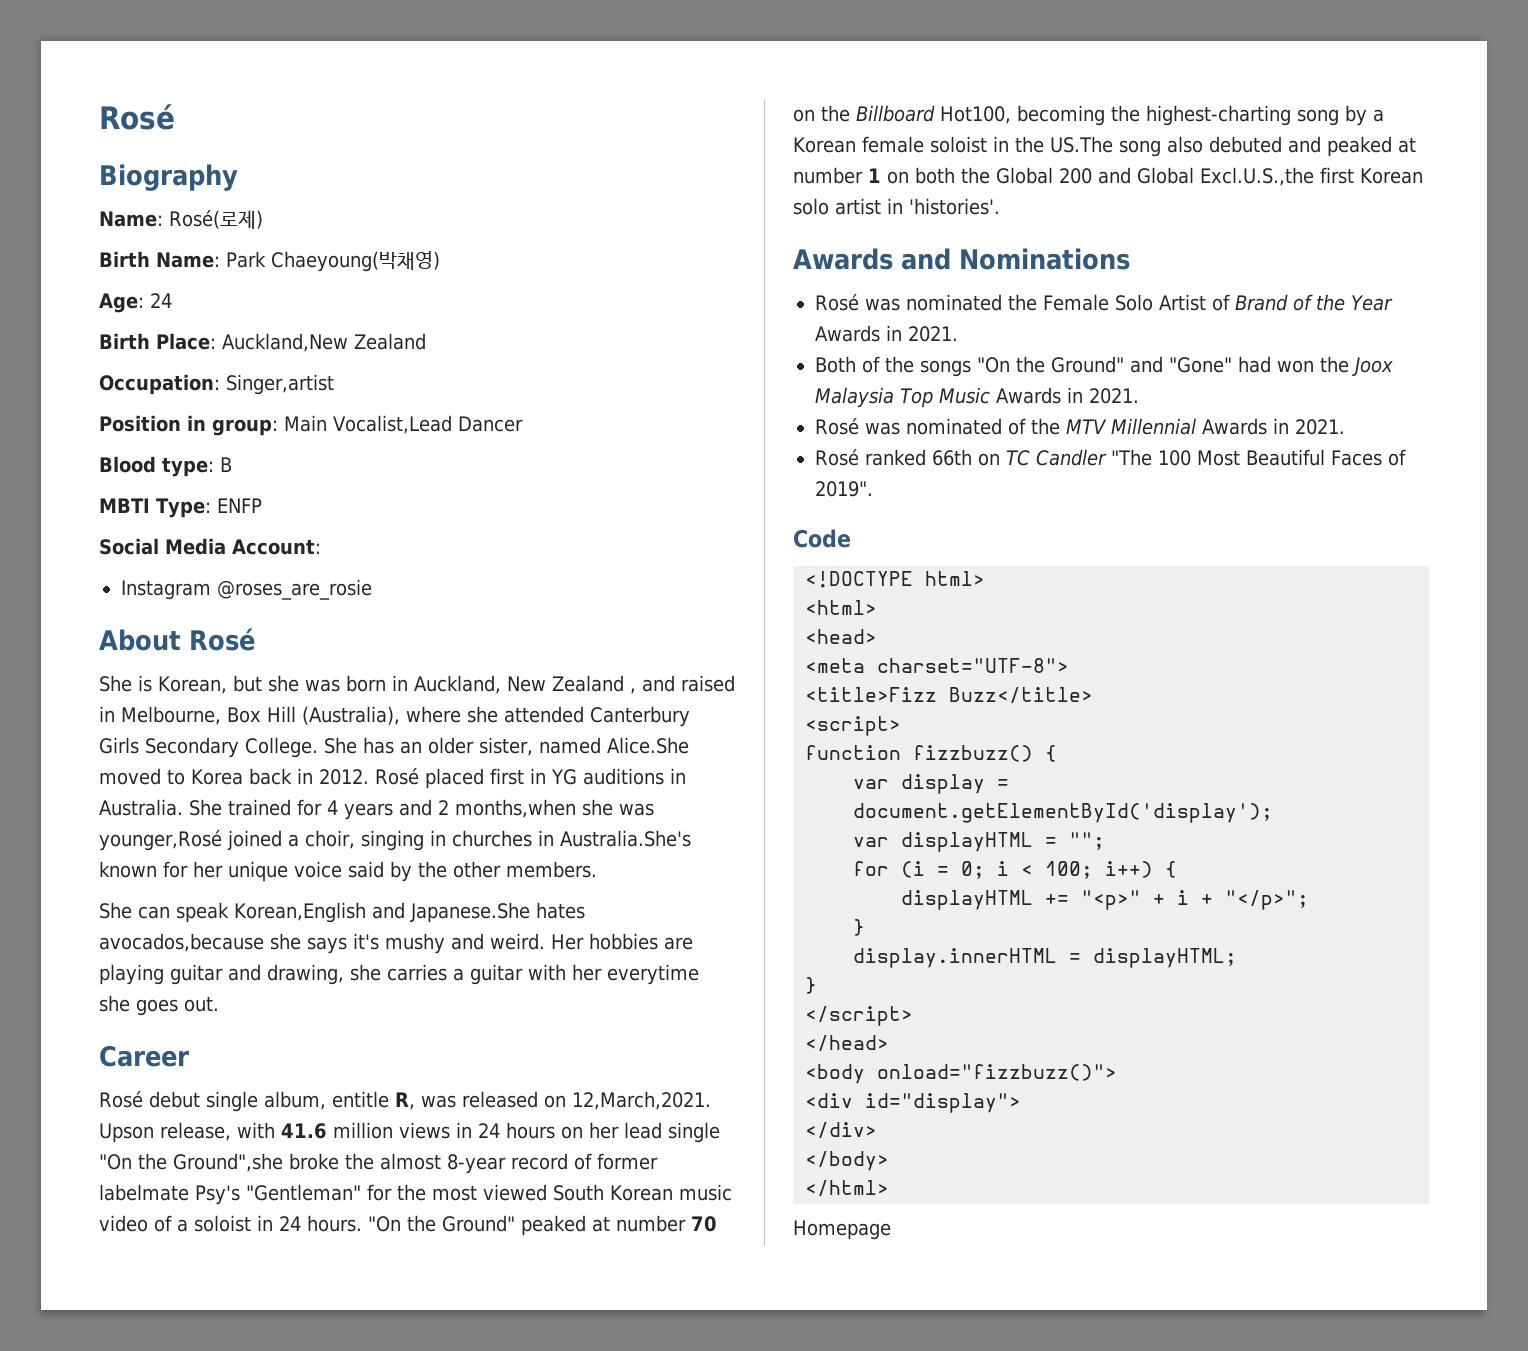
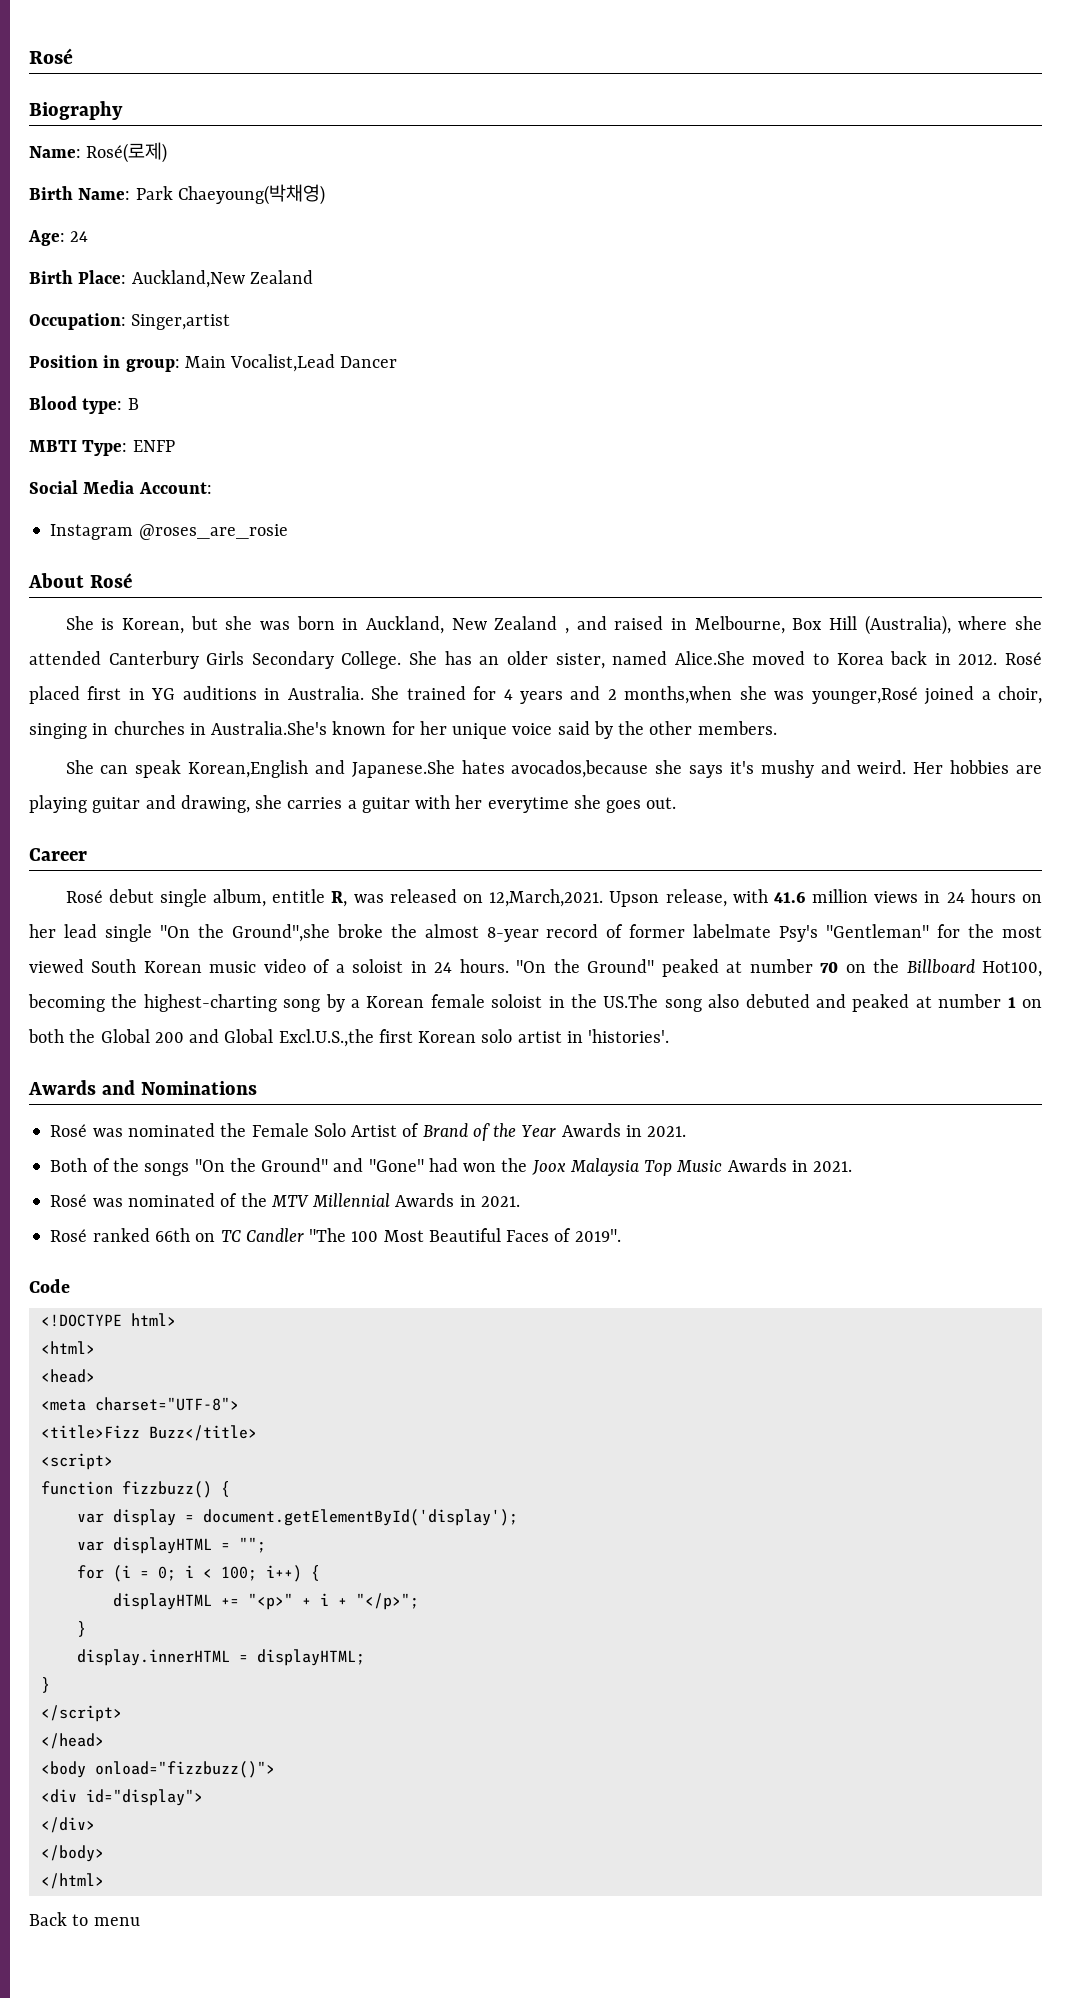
- Homepage
+ Back to menu

